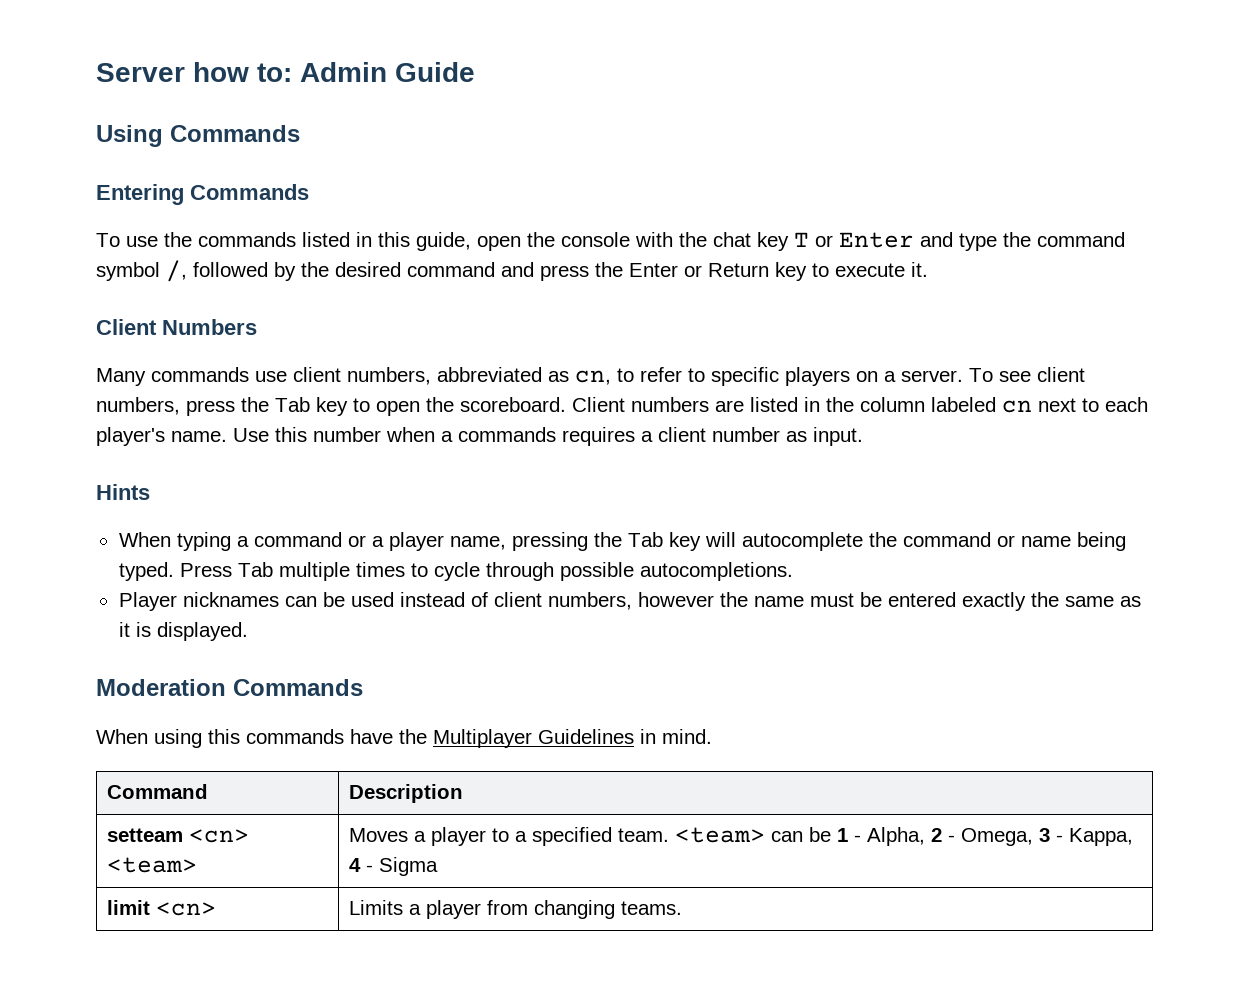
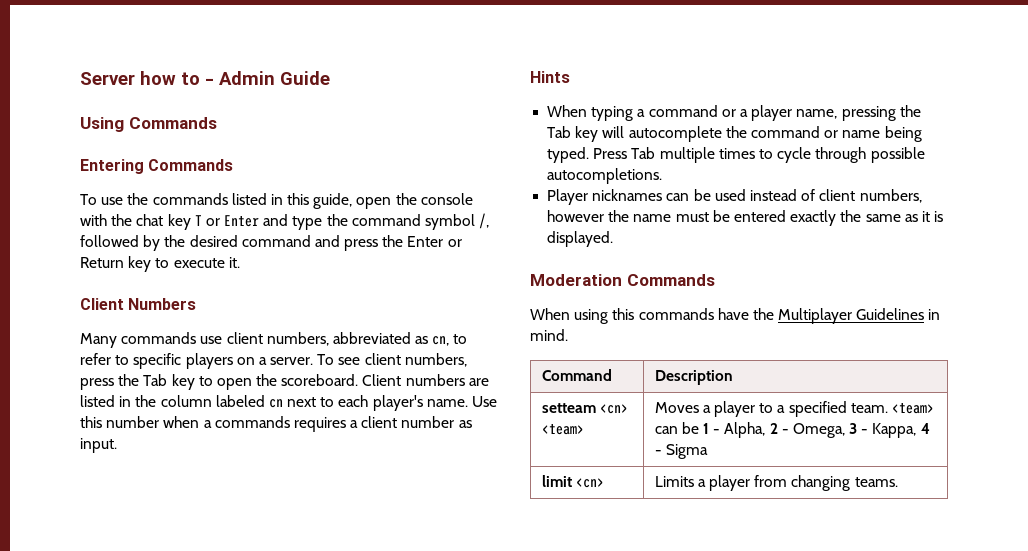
- Server how to: Admin Guide
+ Server how to - Admin Guide

